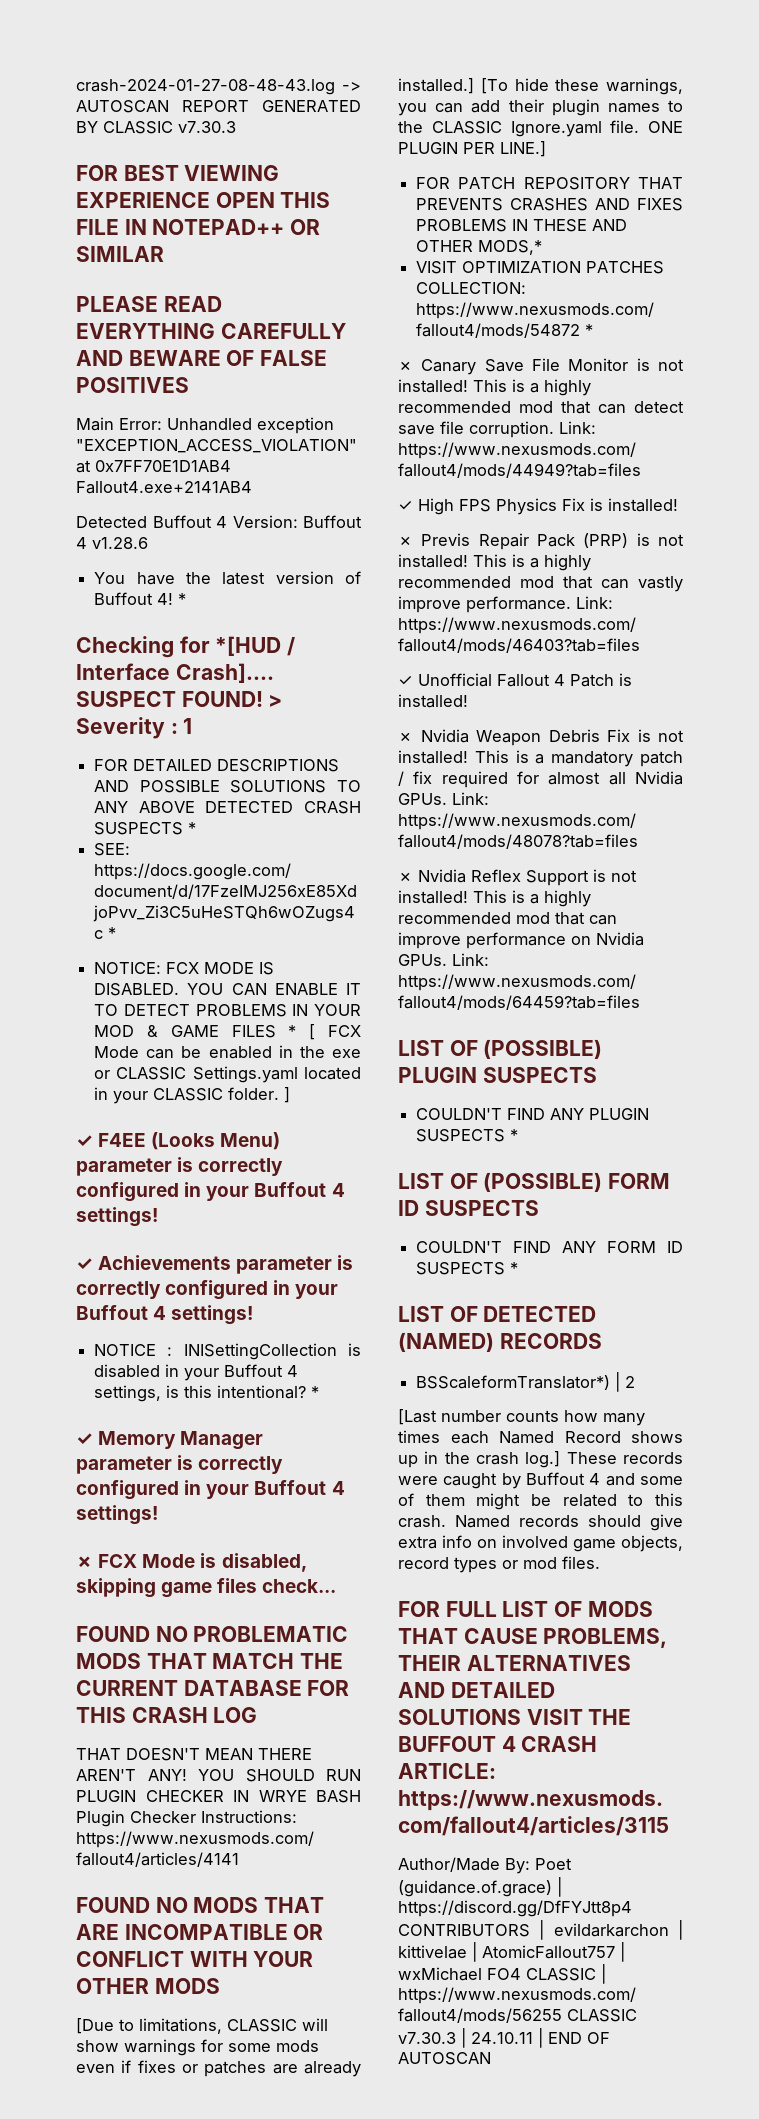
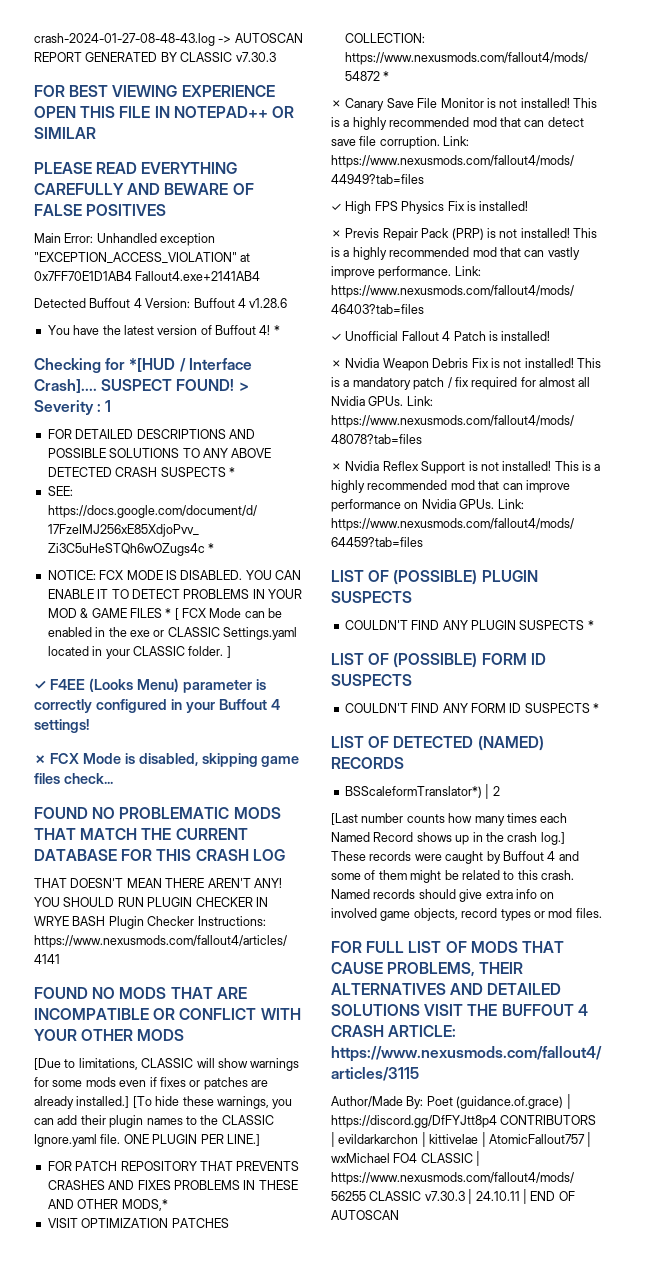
- ✓ Achievements parameter is correctly configured in your Buffout 4 settings!
- NOTICE : INISettingCollection is disabled in your Buffout 4 settings, is this intentional? *
- ✓ Memory Manager parameter is correctly configured in your Buffout 4 settings!

